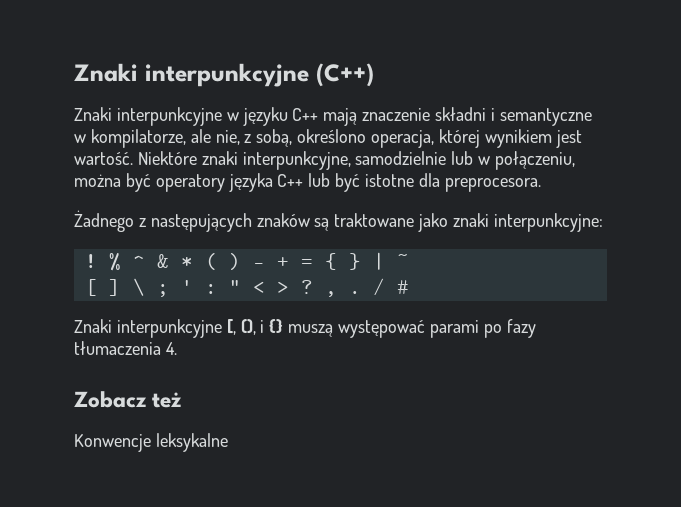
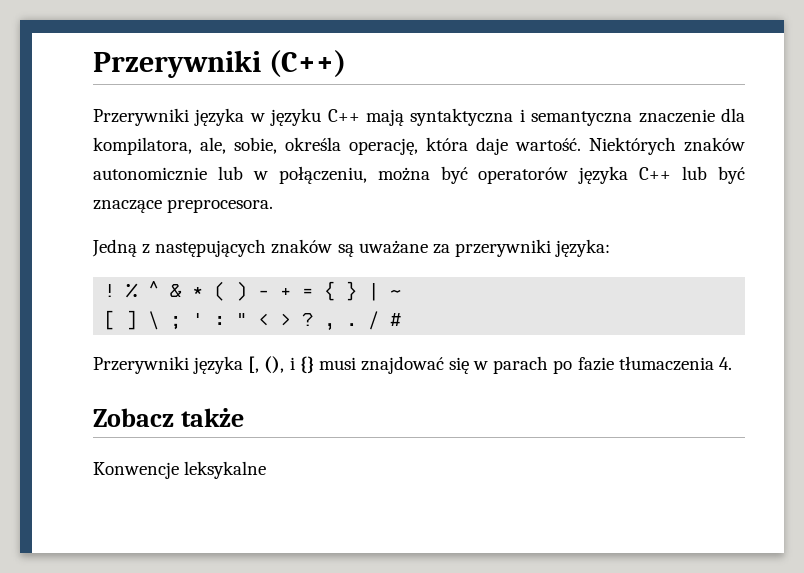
- Znaki interpunkcyjne (C++)
+ Przerywniki (C++)
- Znaki interpunkcyjne w języku C++ mają znaczenie składni i semantyczne w kompilatorze, ale nie, z sobą, określono operacja, której wynikiem jest wartość. Niektóre znaki interpunkcyjne, samodzielnie lub w połączeniu, można być operatory języka C++ lub być istotne dla preprocesora.
+ Przerywniki języka w języku C++ mają syntaktyczna i semantyczna znaczenie dla kompilatora, ale, sobie, określa operację, która daje wartość. Niektórych znaków autonomicznie lub w połączeniu, można być operatorów języka C++ lub być znaczące preprocesora.
- Żadnego z następujących znaków są traktowane jako znaki interpunkcyjne:
+ Jedną z następujących znaków są uważane za przerywniki języka:
- Znaki interpunkcyjne [, (), i {} muszą występować parami po fazy tłumaczenia 4.
+ Przerywniki języka [, (), i {} musi znajdować się w parach po fazie tłumaczenia 4.
- Zobacz też
+ Zobacz także

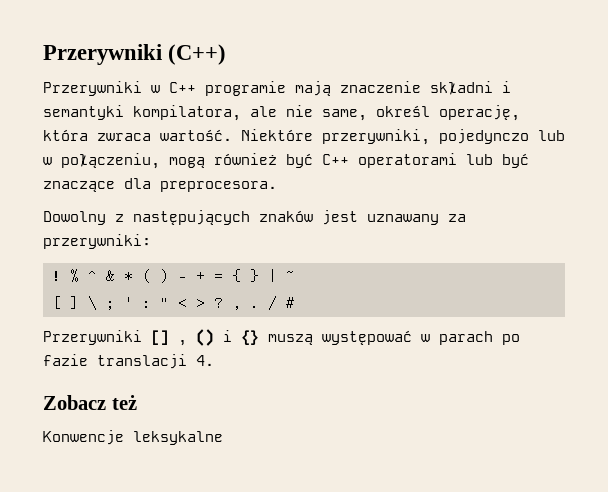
- Przerywniki języka w języku C++ mają syntaktyczna i semantyczna znaczenie dla kompilatora, ale, sobie, określa operację, która daje wartość. Niektórych znaków autonomicznie lub w połączeniu, można być operatorów języka C++ lub być znaczące preprocesora.
+ Przerywniki w C++ programie mają znaczenie składni i semantyki kompilatora, ale nie same, określ operację, która zwraca wartość. Niektóre przerywniki, pojedynczo lub w połączeniu, mogą również być C++ operatorami lub być znaczące dla preprocesora.
- Jedną z następujących znaków są uważane za przerywniki języka:
+ Dowolny z następujących znaków jest uznawany za przerywniki:
- Przerywniki języka [, (), i {} musi znajdować się w parach po fazie tłumaczenia 4.
+ Przerywniki [] , () i {} muszą występować w parach po fazie translacji 4.
- Zobacz także
+ Zobacz też

